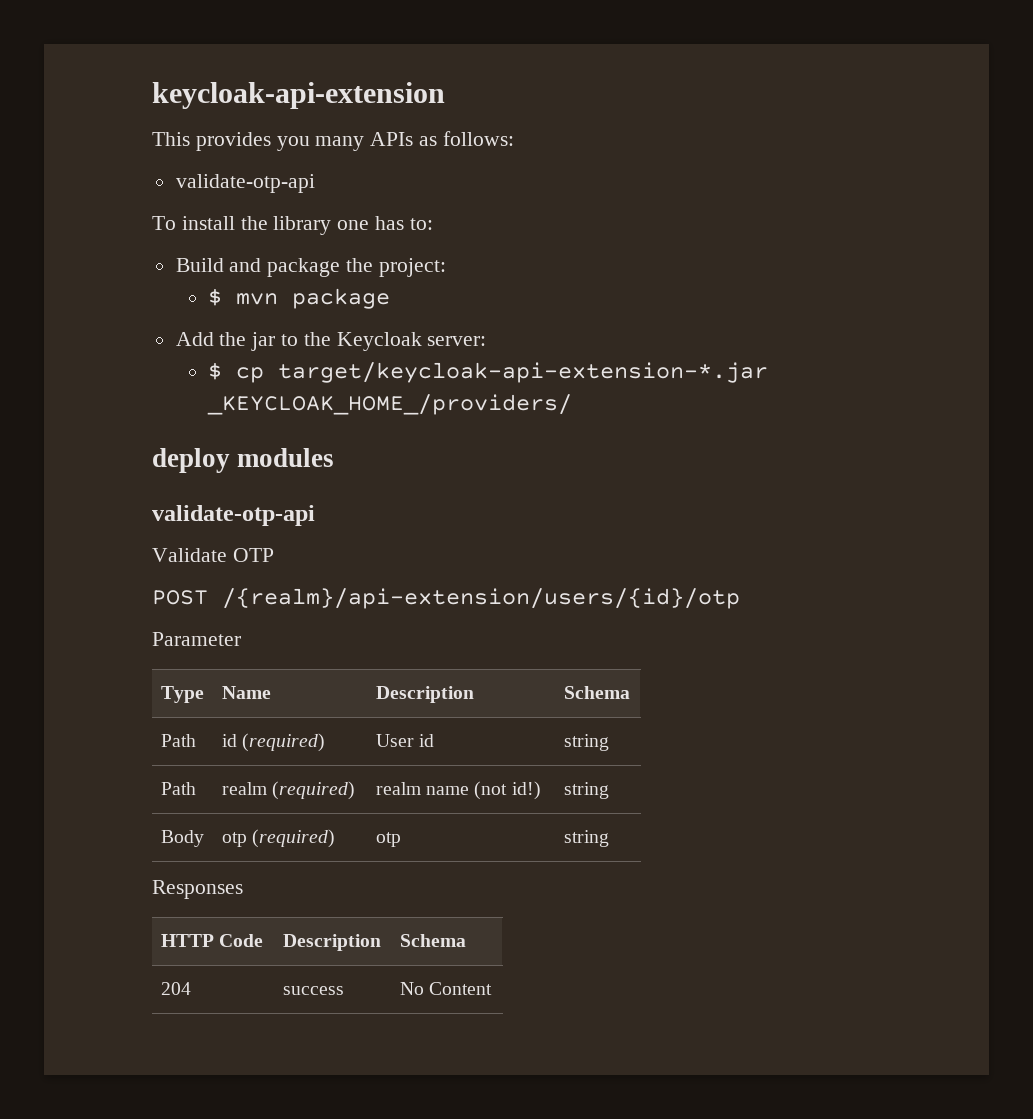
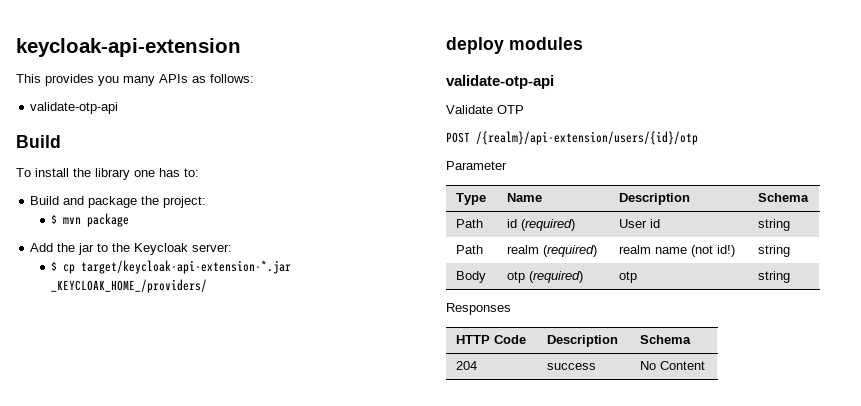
  This provides you many APIs as follows:
  validate-otp-api
+ Build

